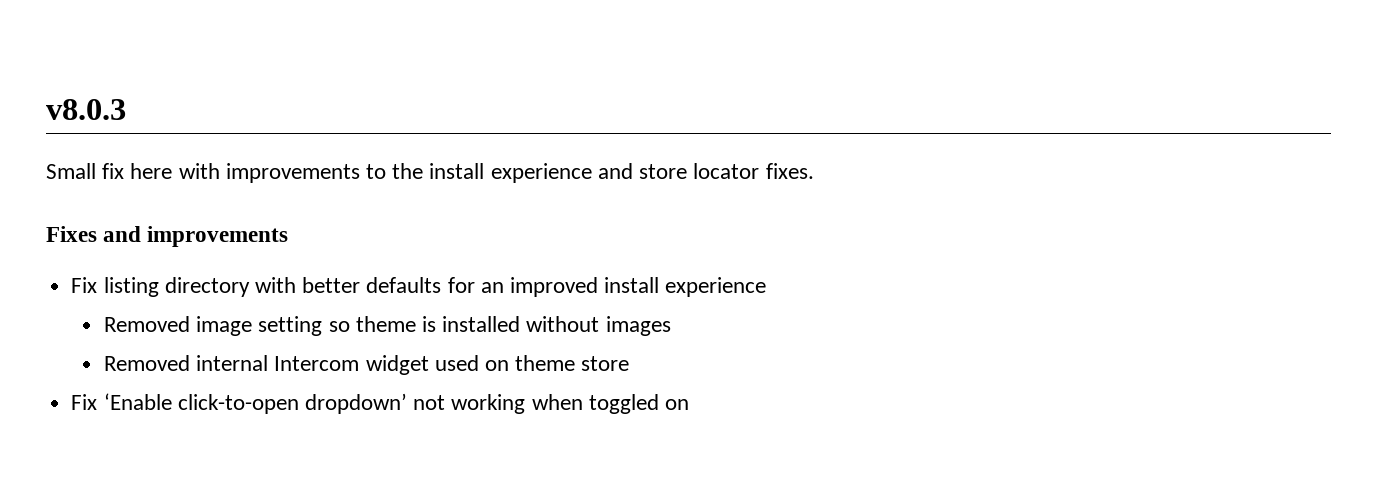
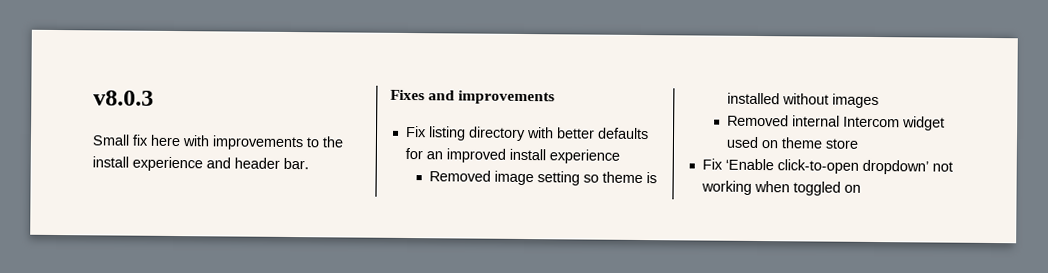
- Small fix here with improvements to the install experience and store locator fixes.
+ Small fix here with improvements to the install experience and header bar.

